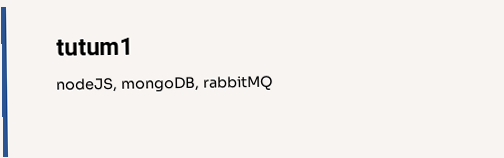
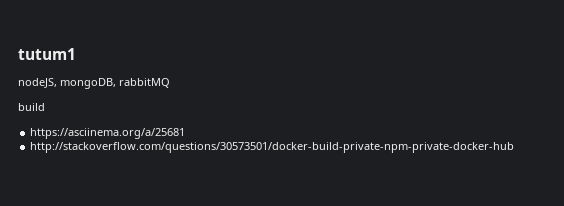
+ build
+ https://asciinema.org/a/25681
+ http://stackoverflow.com/questions/30573501/docker-build-private-npm-private-docker-hub

